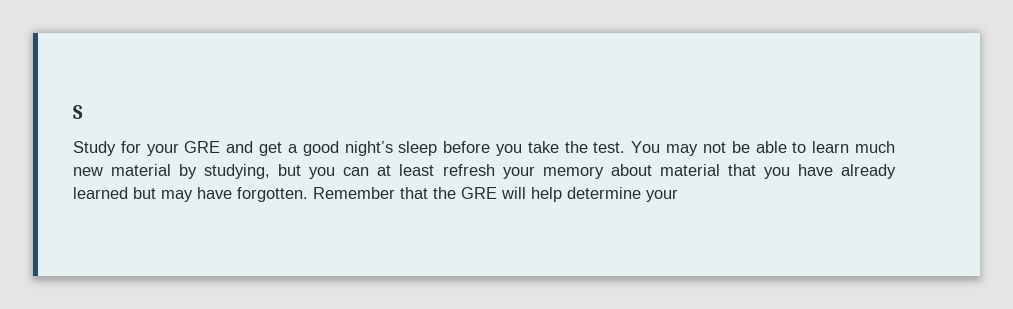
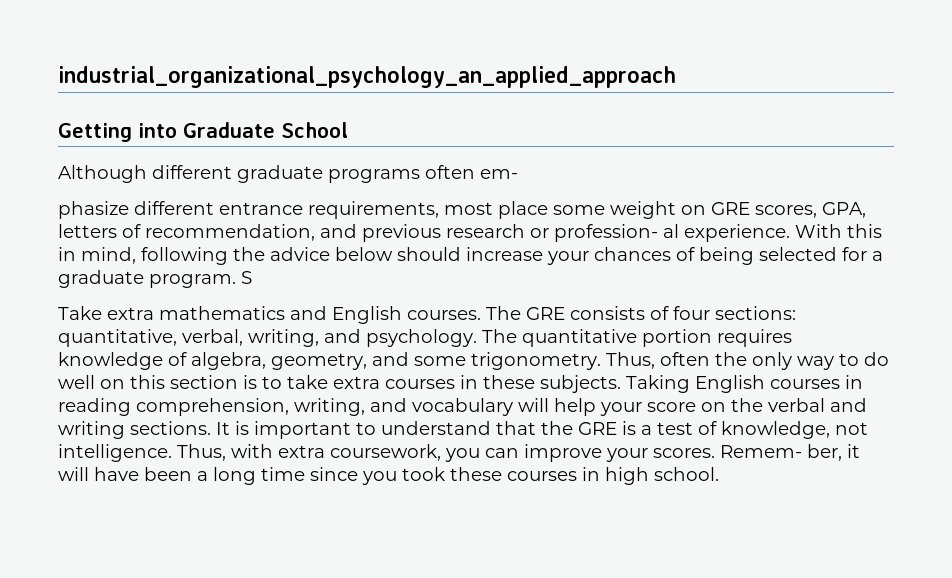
- S
- Study for your GRE and get a good night’s sleep before you take the test. You may not be able to learn much new material by studying, but you can at least refresh your memory about material that you have already learned but may have forgotten. Remember that the GRE will help determine your
+ industrial_organizational_psychology_an_applied_approach
+ Getting into Graduate School
+ Although different graduate programs often em-
+ phasize different entrance requirements, most place some weight on GRE scores, GPA, letters of recommendation, and previous research or profession- al experience. With this in mind, following the advice below should increase your chances of being selected for a graduate program. S
+ Take extra mathematics and English courses. The GRE consists of four sections: quantitative, verbal, writing, and psychology. The quantitative portion requires knowledge of algebra, geometry, and some trigonometry. Thus, often the only way to do well on this section is to take extra courses in these subjects. Taking English courses in reading comprehension, writing, and vocabulary will help your score on the verbal and writing sections. It is important to understand that the GRE is a test of knowledge, not intelligence. Thus, with extra coursework, you can improve your scores. Remem- ber, it will have been a long time since you took these courses in high school.

